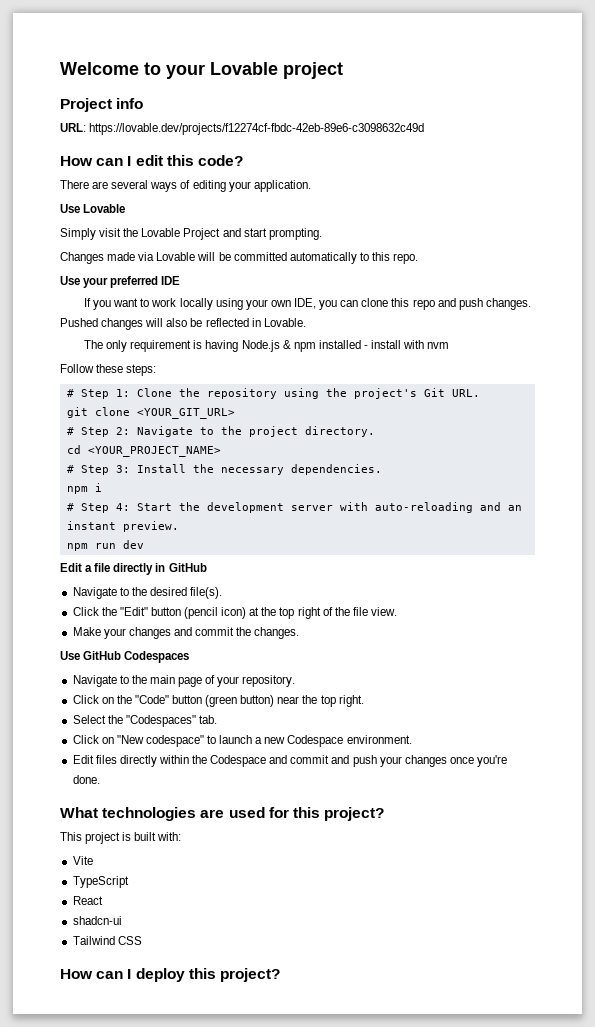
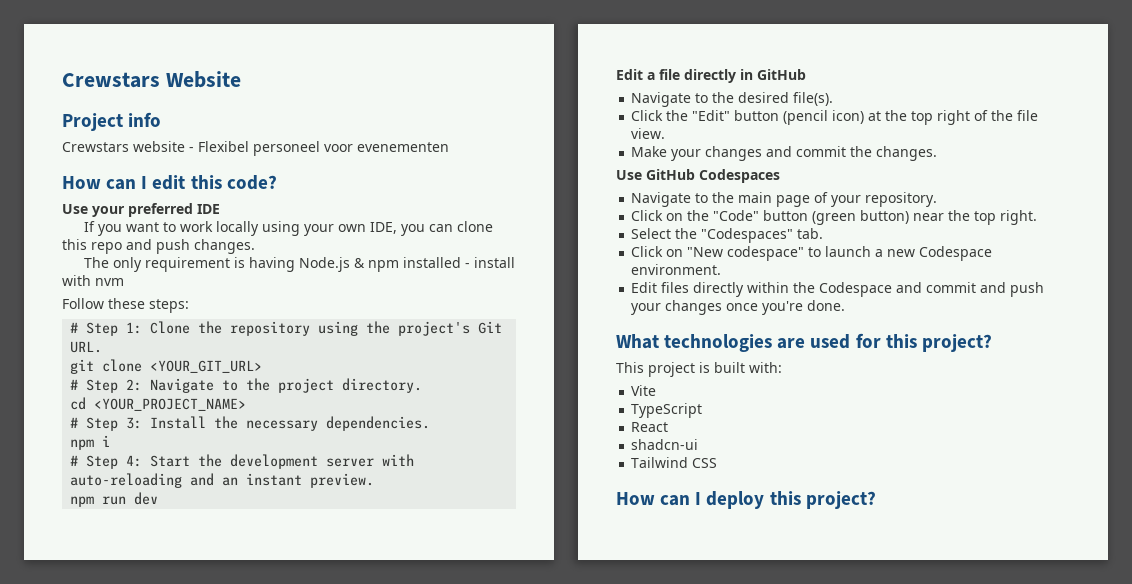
- Welcome to your Lovable project
+ Crewstars Website
  Project info
- URL: https://lovable.dev/projects/f12274cf-fbdc-42eb-89e6-c3098632c49d
+ Crewstars website - Flexibel personeel voor evenementen
- There are several ways of editing your application.
- Use Lovable
- Simply visit the Lovable Project and start prompting.
- Changes made via Lovable will be committed automatically to this repo.
- Pushed changes will also be reflected in Lovable.

